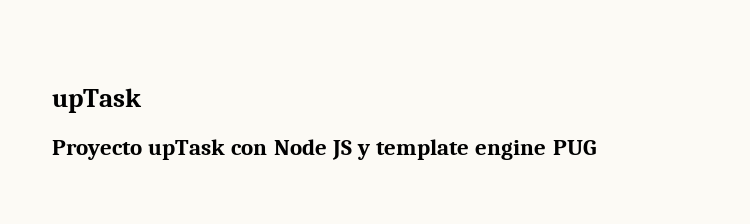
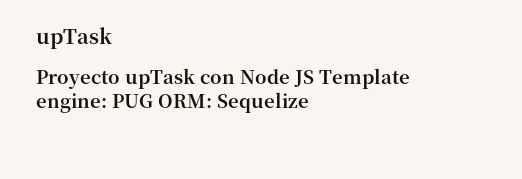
- Proyecto upTask con Node JS y template engine PUG
+ Proyecto upTask con Node JS Template engine: PUG ORM: Sequelize

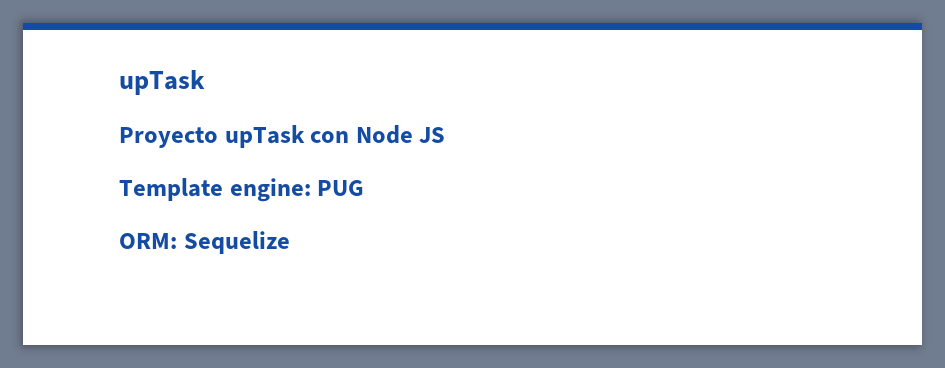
- Proyecto upTask con Node JS Template engine: PUG ORM: Sequelize
+ Proyecto upTask con Node JS
+ Template engine: PUG
+ ORM: Sequelize

